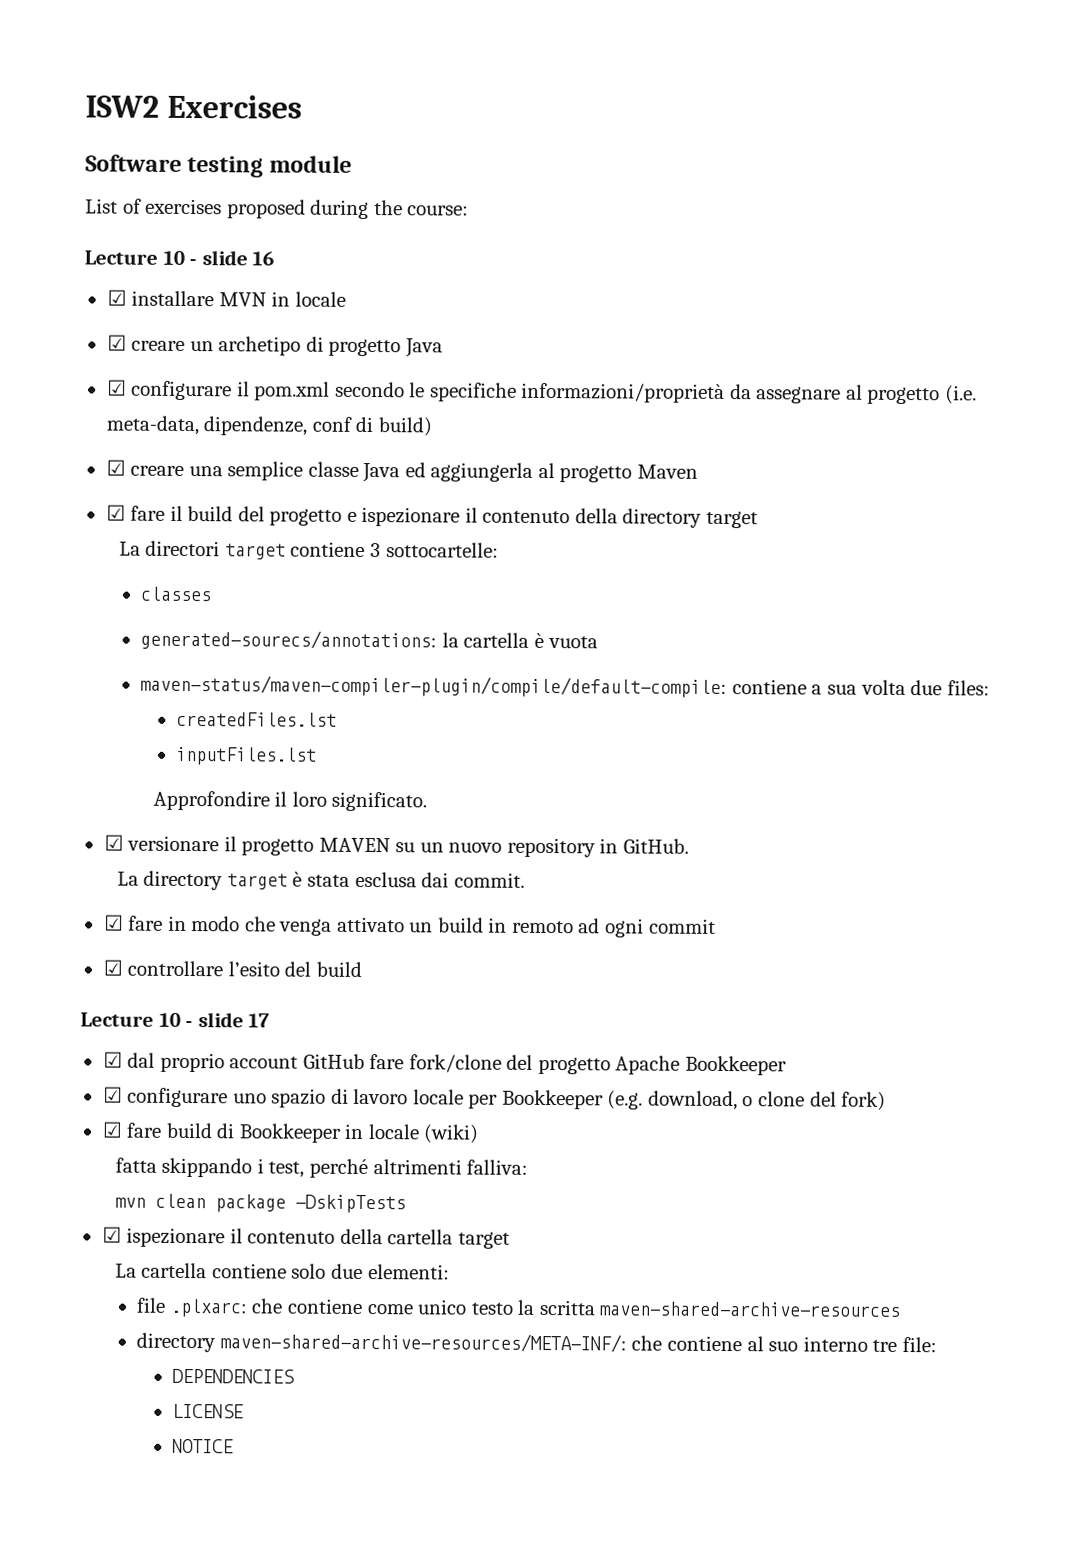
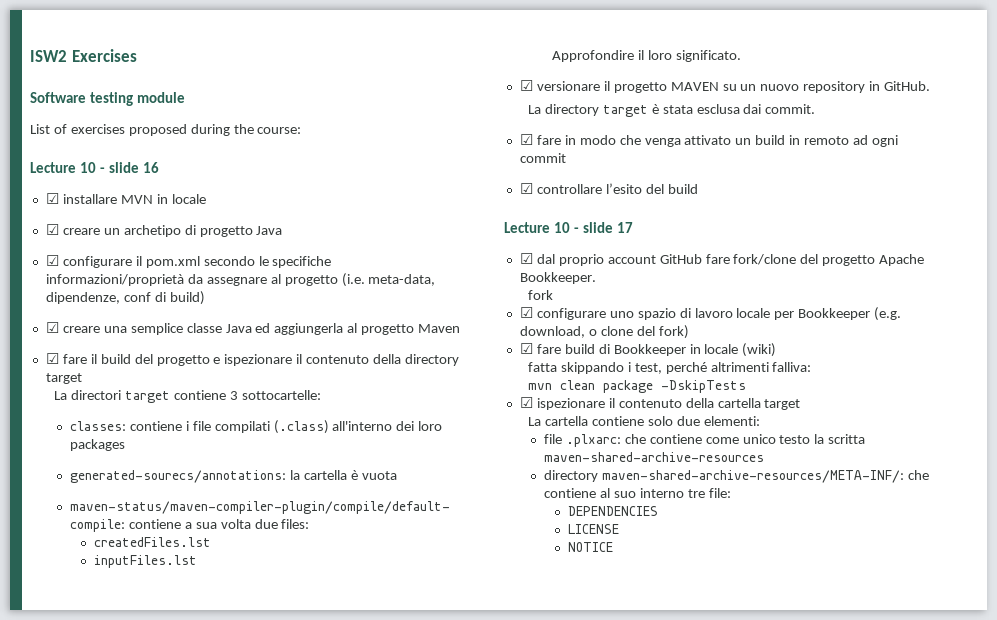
- classes
+ classes: contiene i file compilati (.class) all'interno dei loro packages
- ☑ dal proprio account GitHub fare fork/clone del progetto Apache Bookkeeper
+ ☑ dal proprio account GitHub fare fork/clone del progetto Apache Bookkeeper.
+ fork

